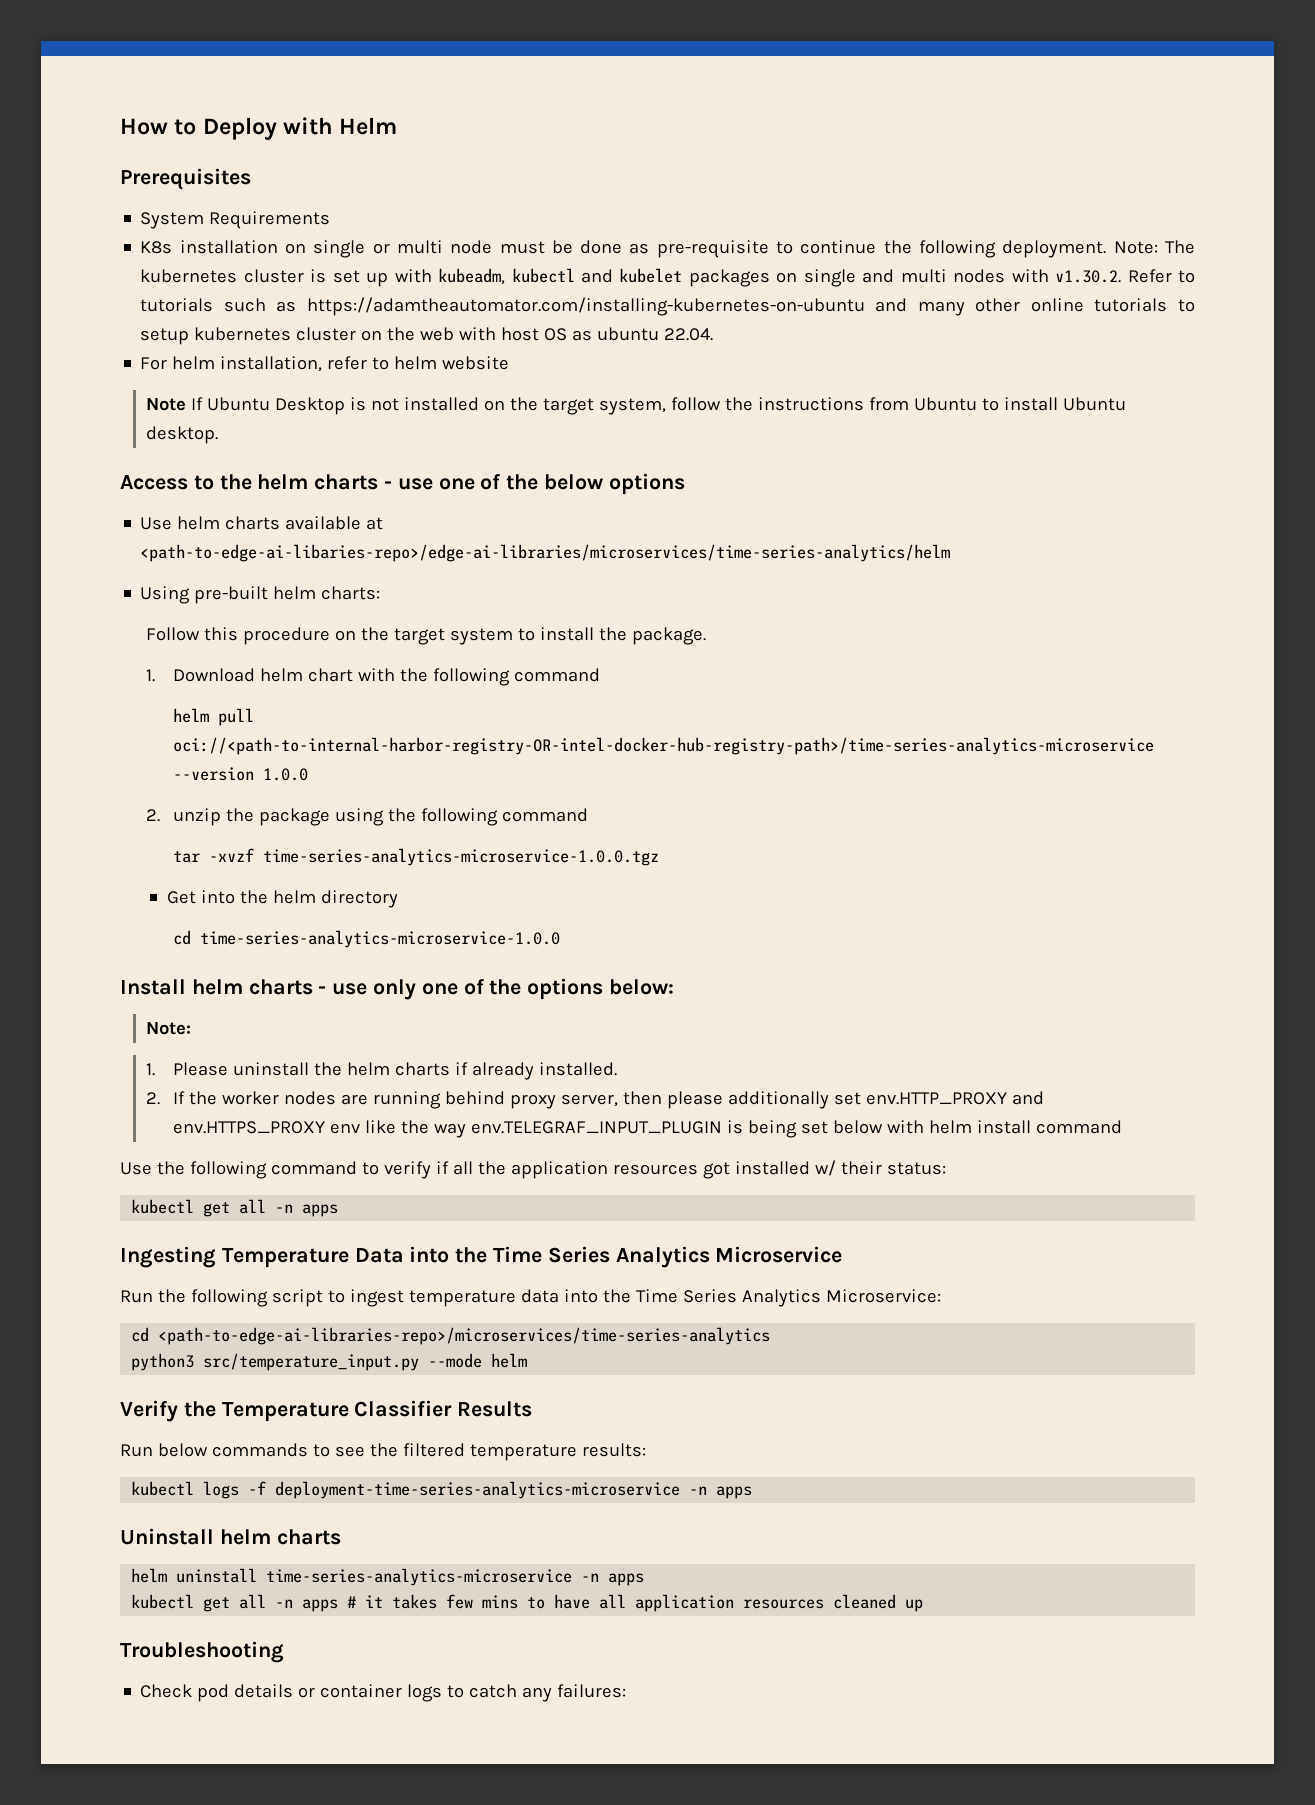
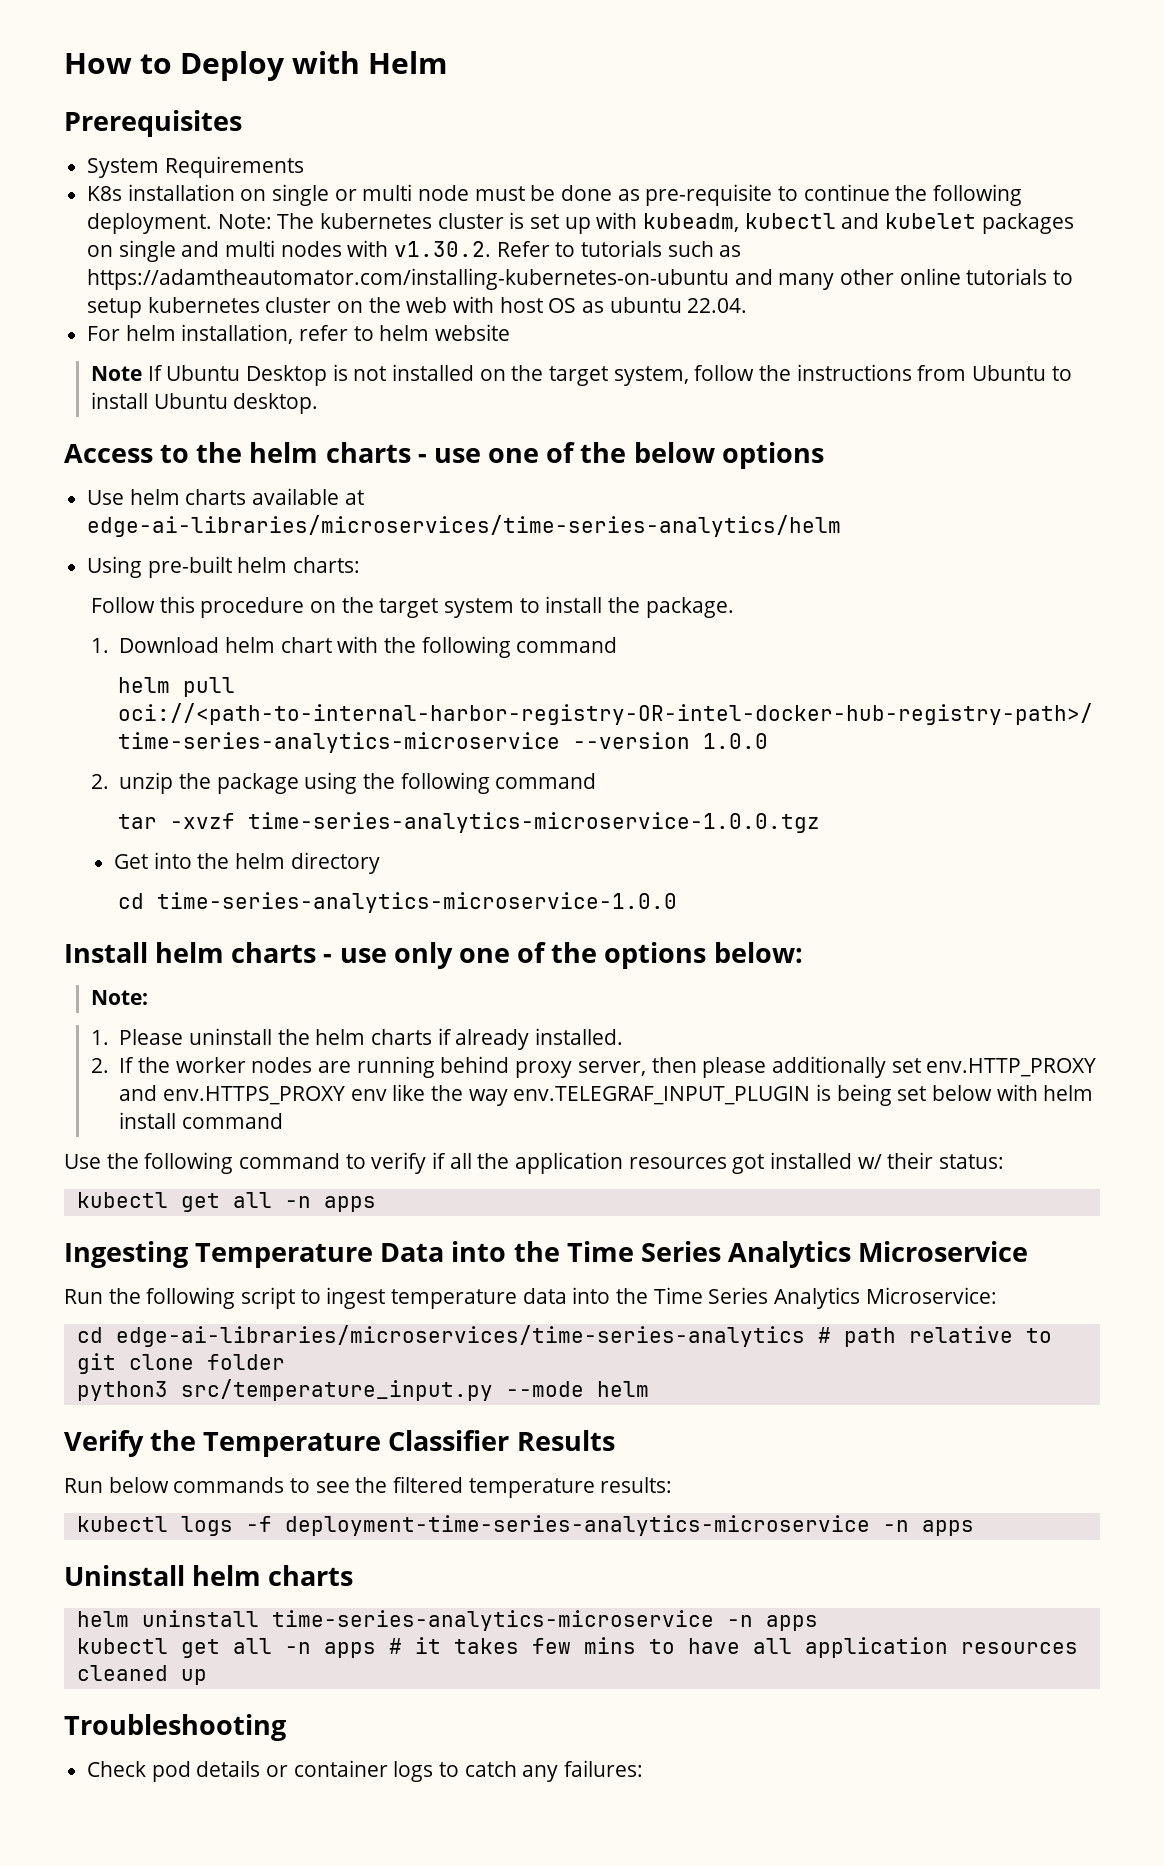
- Use helm charts available at <path-to-edge-ai-libaries-repo>/edge-ai-libraries/microservices/time-series-analytics/helm
+ Use helm charts available at edge-ai-libraries/microservices/time-series-analytics/helm
- cd <path-to-edge-ai-libraries-repo>/microservices/time-series-analytics
+ cd edge-ai-libraries/microservices/time-series-analytics # path relative to git clone folder

